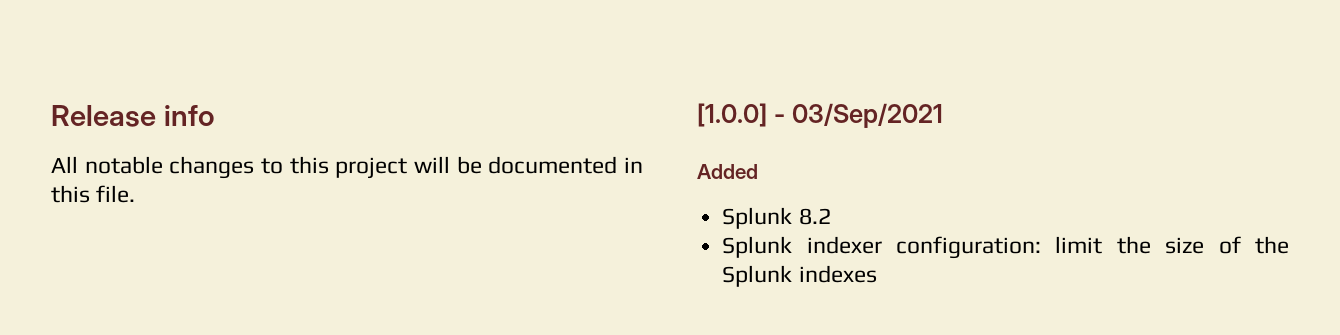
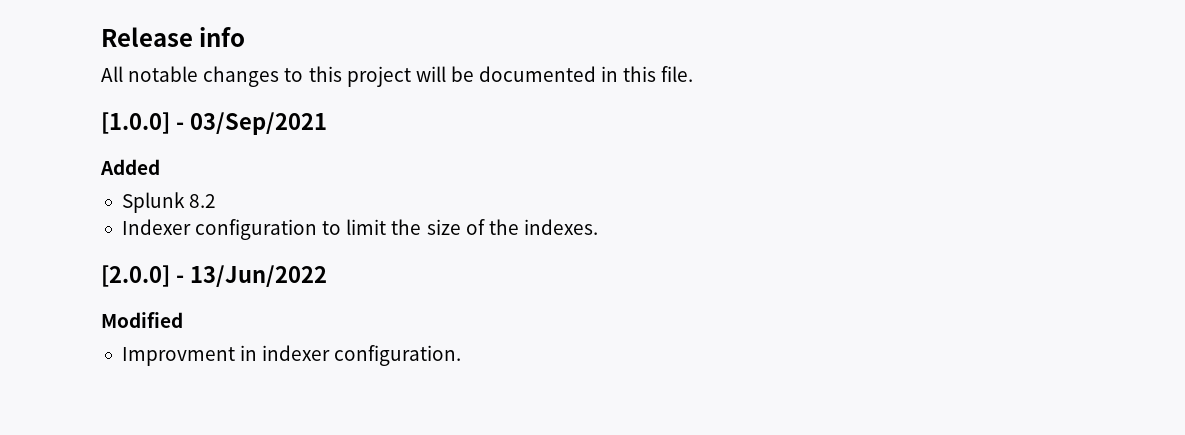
- Splunk indexer configuration: limit the size of the Splunk indexes
+ Indexer configuration to limit the size of the indexes.
+ [2.0.0] - 13/Jun/2022
+ Modified
+ Improvment in indexer configuration.

